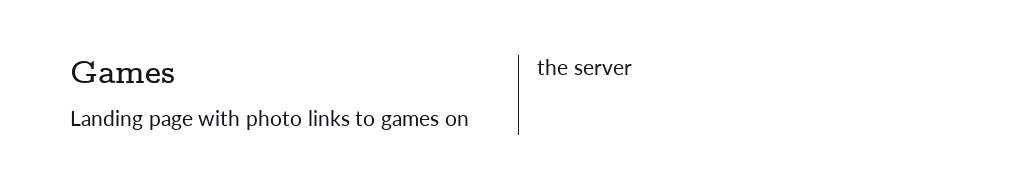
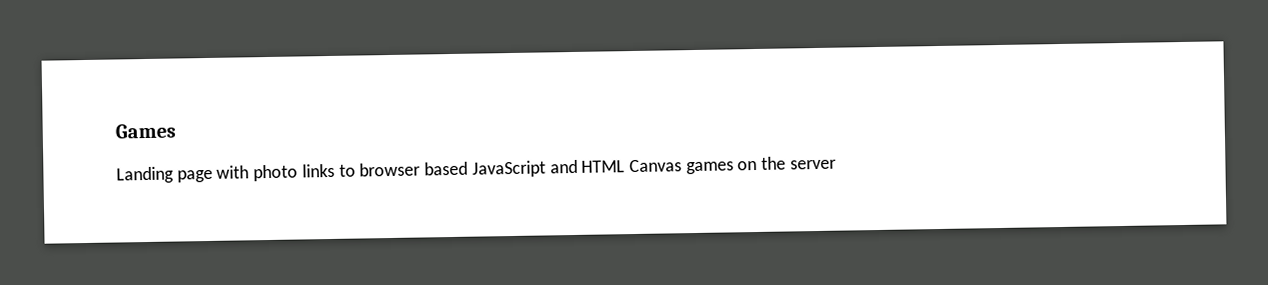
- Landing page with photo links to games on the server
+ Landing page with photo links to browser based JavaScript and HTML Canvas games on the server

